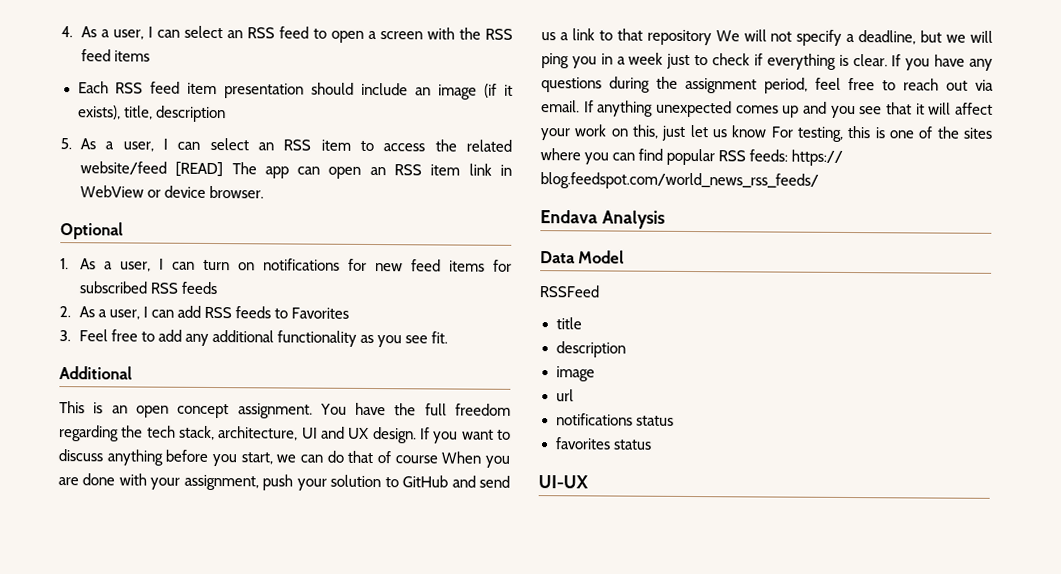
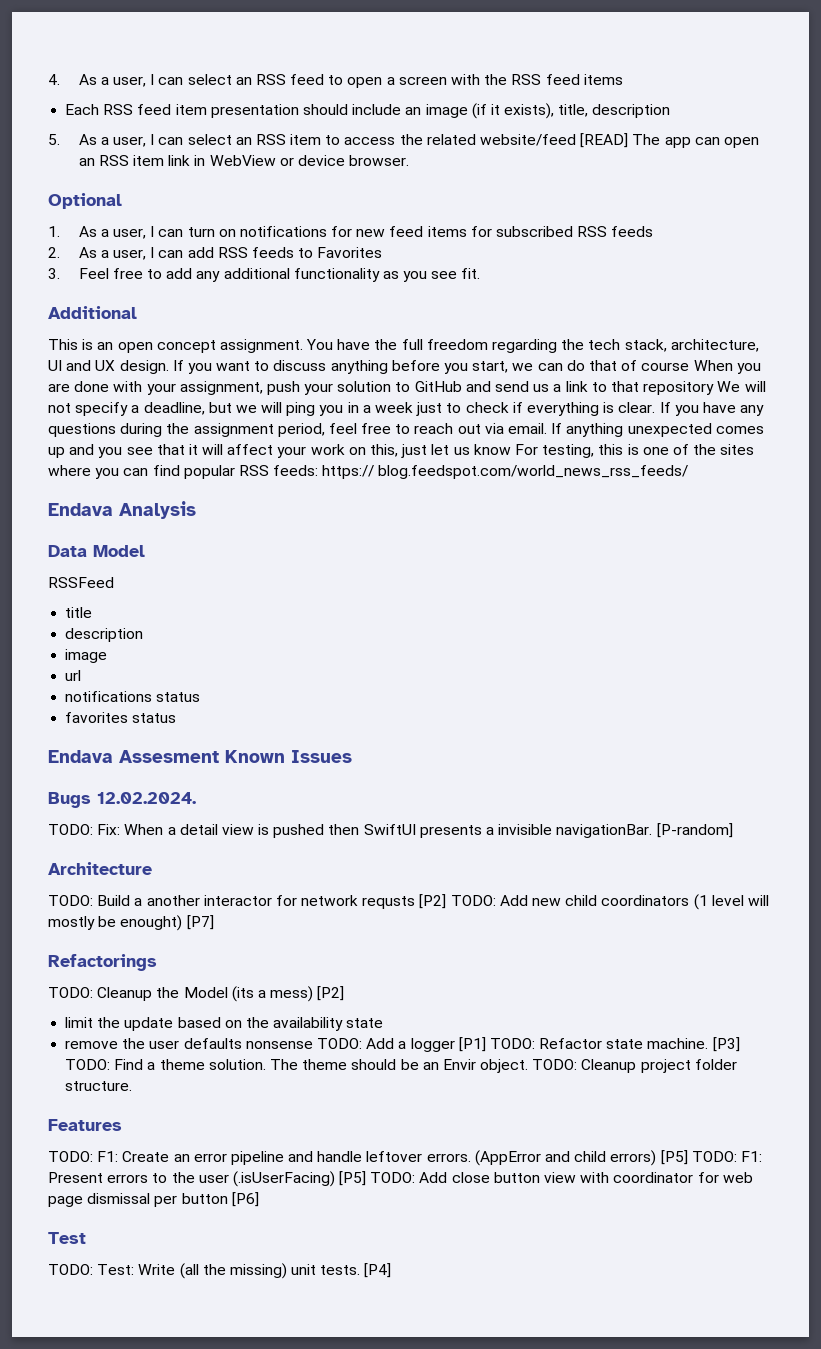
- UI-UX
+ Endava Assesment Known Issues
+ Bugs 12.02.2024.
+ TODO: Fix: When a detail view is pushed then SwiftUI presents a invisible navigationBar. [P-random]
+ Architecture
+ TODO: Build a another interactor for network requsts [P2] TODO: Add new child coordinators (1 level will mostly be enought) [P7]
+ Refactorings
+ TODO: Cleanup the Model (its a mess) [P2]
+ limit the update based on the availability state
+ remove the user defaults nonsense TODO: Add a logger [P1] TODO: Refactor state machine. [P3] TODO: Find a theme solution. The theme should be an Envir object. TODO: Cleanup project folder structure.
+ Features
+ TODO: F1: Create an error pipeline and handle leftover errors. (AppError and child errors) [P5] TODO: F1: Present errors to the user (.isUserFacing) [P5] TODO: Add close button view with coordinator for web page dismissal per button [P6]
+ Test
+ TODO: Test: Write (all the missing) unit tests. [P4]

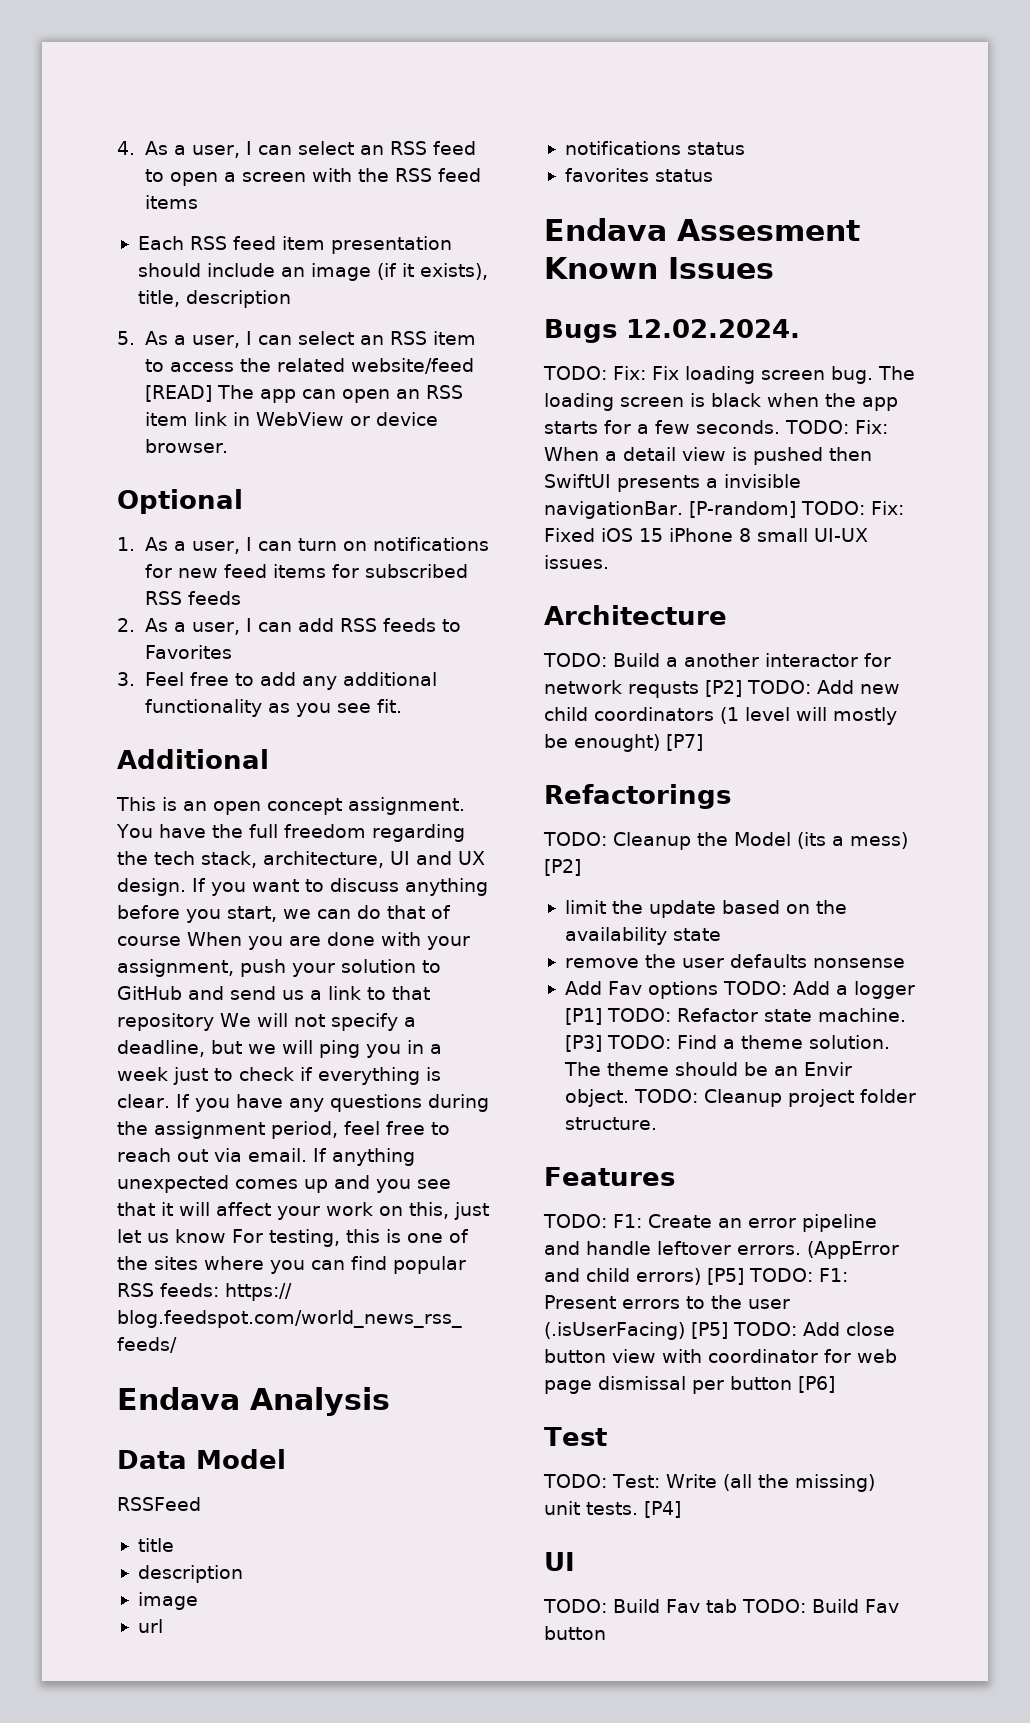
- TODO: Fix: When a detail view is pushed then SwiftUI presents a invisible navigationBar.
+ TODO: Fix: Fix loading screen bug. The loading screen is black when the app starts for a few seconds. TODO: Fix: When a detail view is pushed then SwiftUI presents a invisible navigationBar.
- [P-random]
+ [P-random] TODO: Fix: Fixed iOS 15 iPhone 8 small UI-UX issues.
- remove the user defaults nonsense TODO: Add a logger [P1] TODO: Refactor state machine.
+ remove the user defaults nonsense
+ Add Fav options TODO: Add a logger [P1] TODO: Refactor state machine.
  [P4]
+ UI
+ TODO: Build Fav tab TODO: Build Fav button

